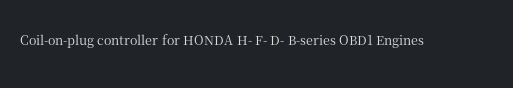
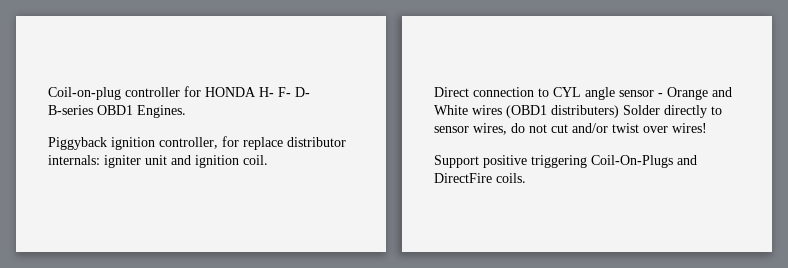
- Coil-on-plug controller for HONDA H- F- D- B-series OBD1 Engines
+ Coil-on-plug controller for HONDA H- F- D- B-series OBD1 Engines.
+ Piggyback ignition controller, for replace distributor internals: igniter unit and ignition coil.
+ Direct connection to CYL angle sensor - Orange and White wires (OBD1 distributers) Solder directly to sensor wires, do not cut and/or twist over wires!
+ Support positive triggering Coil-On-Plugs and DirectFire coils.

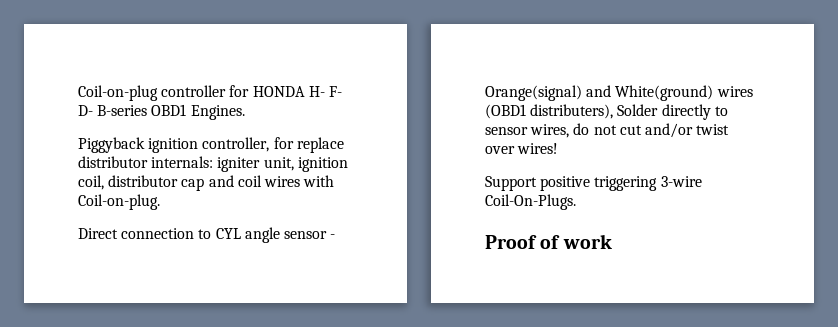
- Piggyback ignition controller, for replace distributor internals: igniter unit and ignition coil.
+ Piggyback ignition controller, for replace distributor internals: igniter unit, ignition coil, distributor cap and coil wires with Coil-on-plug.
- Direct connection to CYL angle sensor - Orange and White wires (OBD1 distributers) Solder directly to sensor wires, do not cut and/or twist over wires!
+ Direct connection to CYL angle sensor - Orange(signal) and White(ground) wires (OBD1 distributers), Solder directly to sensor wires, do not cut and/or twist over wires!
- Support positive triggering Coil-On-Plugs and DirectFire coils.
+ Support positive triggering 3-wire Coil-On-Plugs.
+ Proof of work

